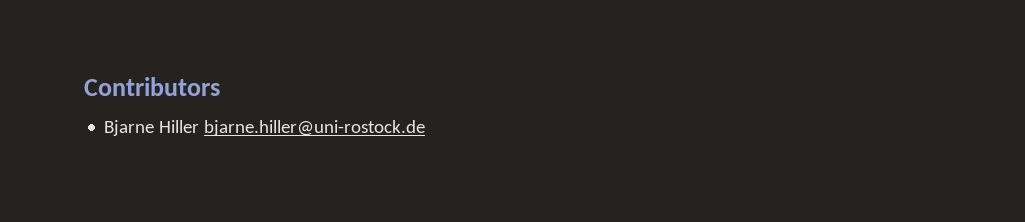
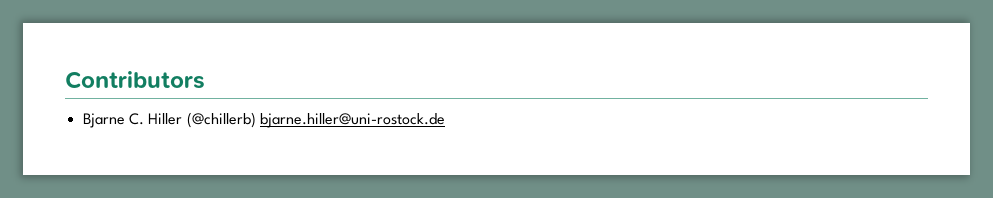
- Bjarne Hiller bjarne.hiller@uni-rostock.de
+ Bjarne C. Hiller (@chillerb) bjarne.hiller@uni-rostock.de

